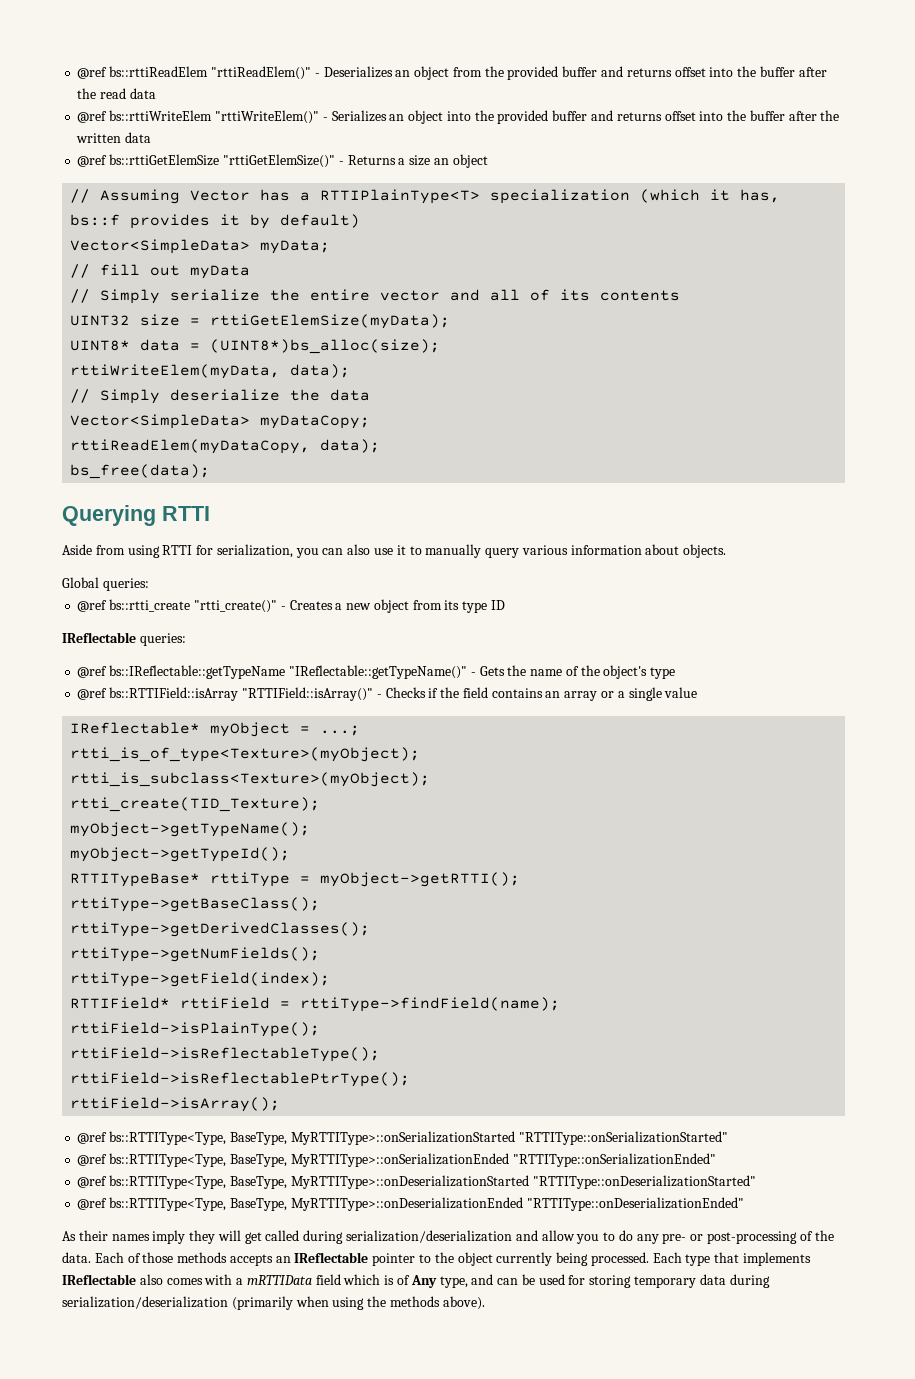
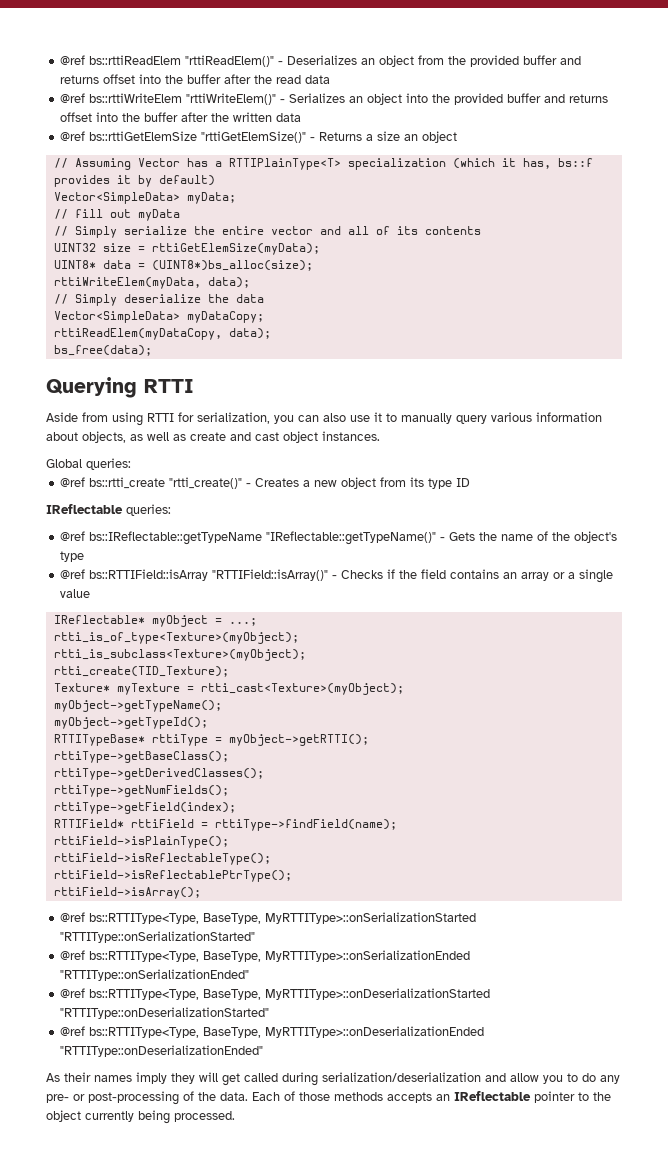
- Aside from using RTTI for serialization, you can also use it to manually query various information about objects.
+ Aside from using RTTI for serialization, you can also use it to manually query various information about objects, as well as create and cast object instances.
+ Texture* myTexture = rtti_cast<Texture>(myObject);
- Each type that implements IReflectable also comes with a mRTTIData field which is of Any type, and can be used for storing temporary data during serialization/deserialization (primarily when using the methods above).

